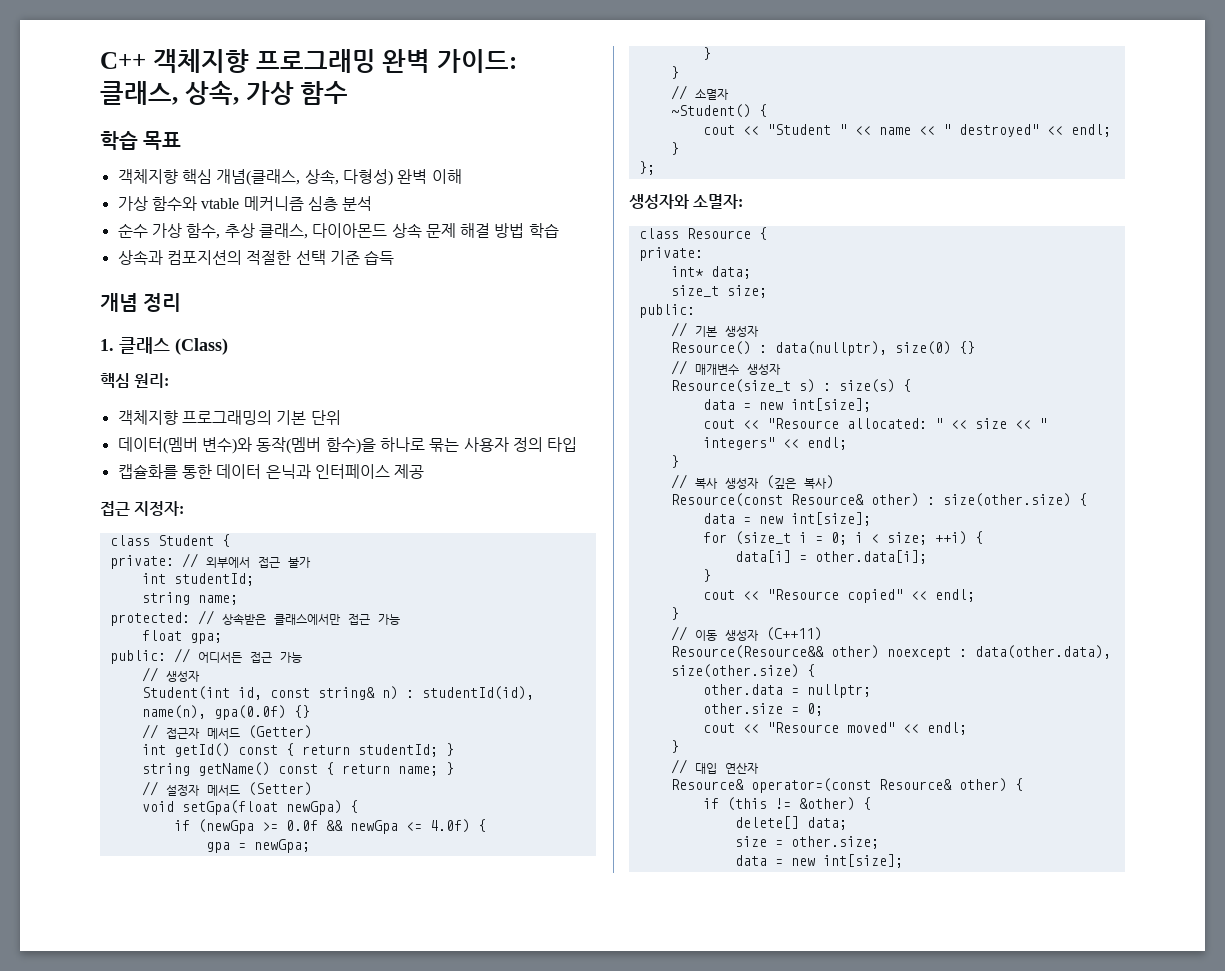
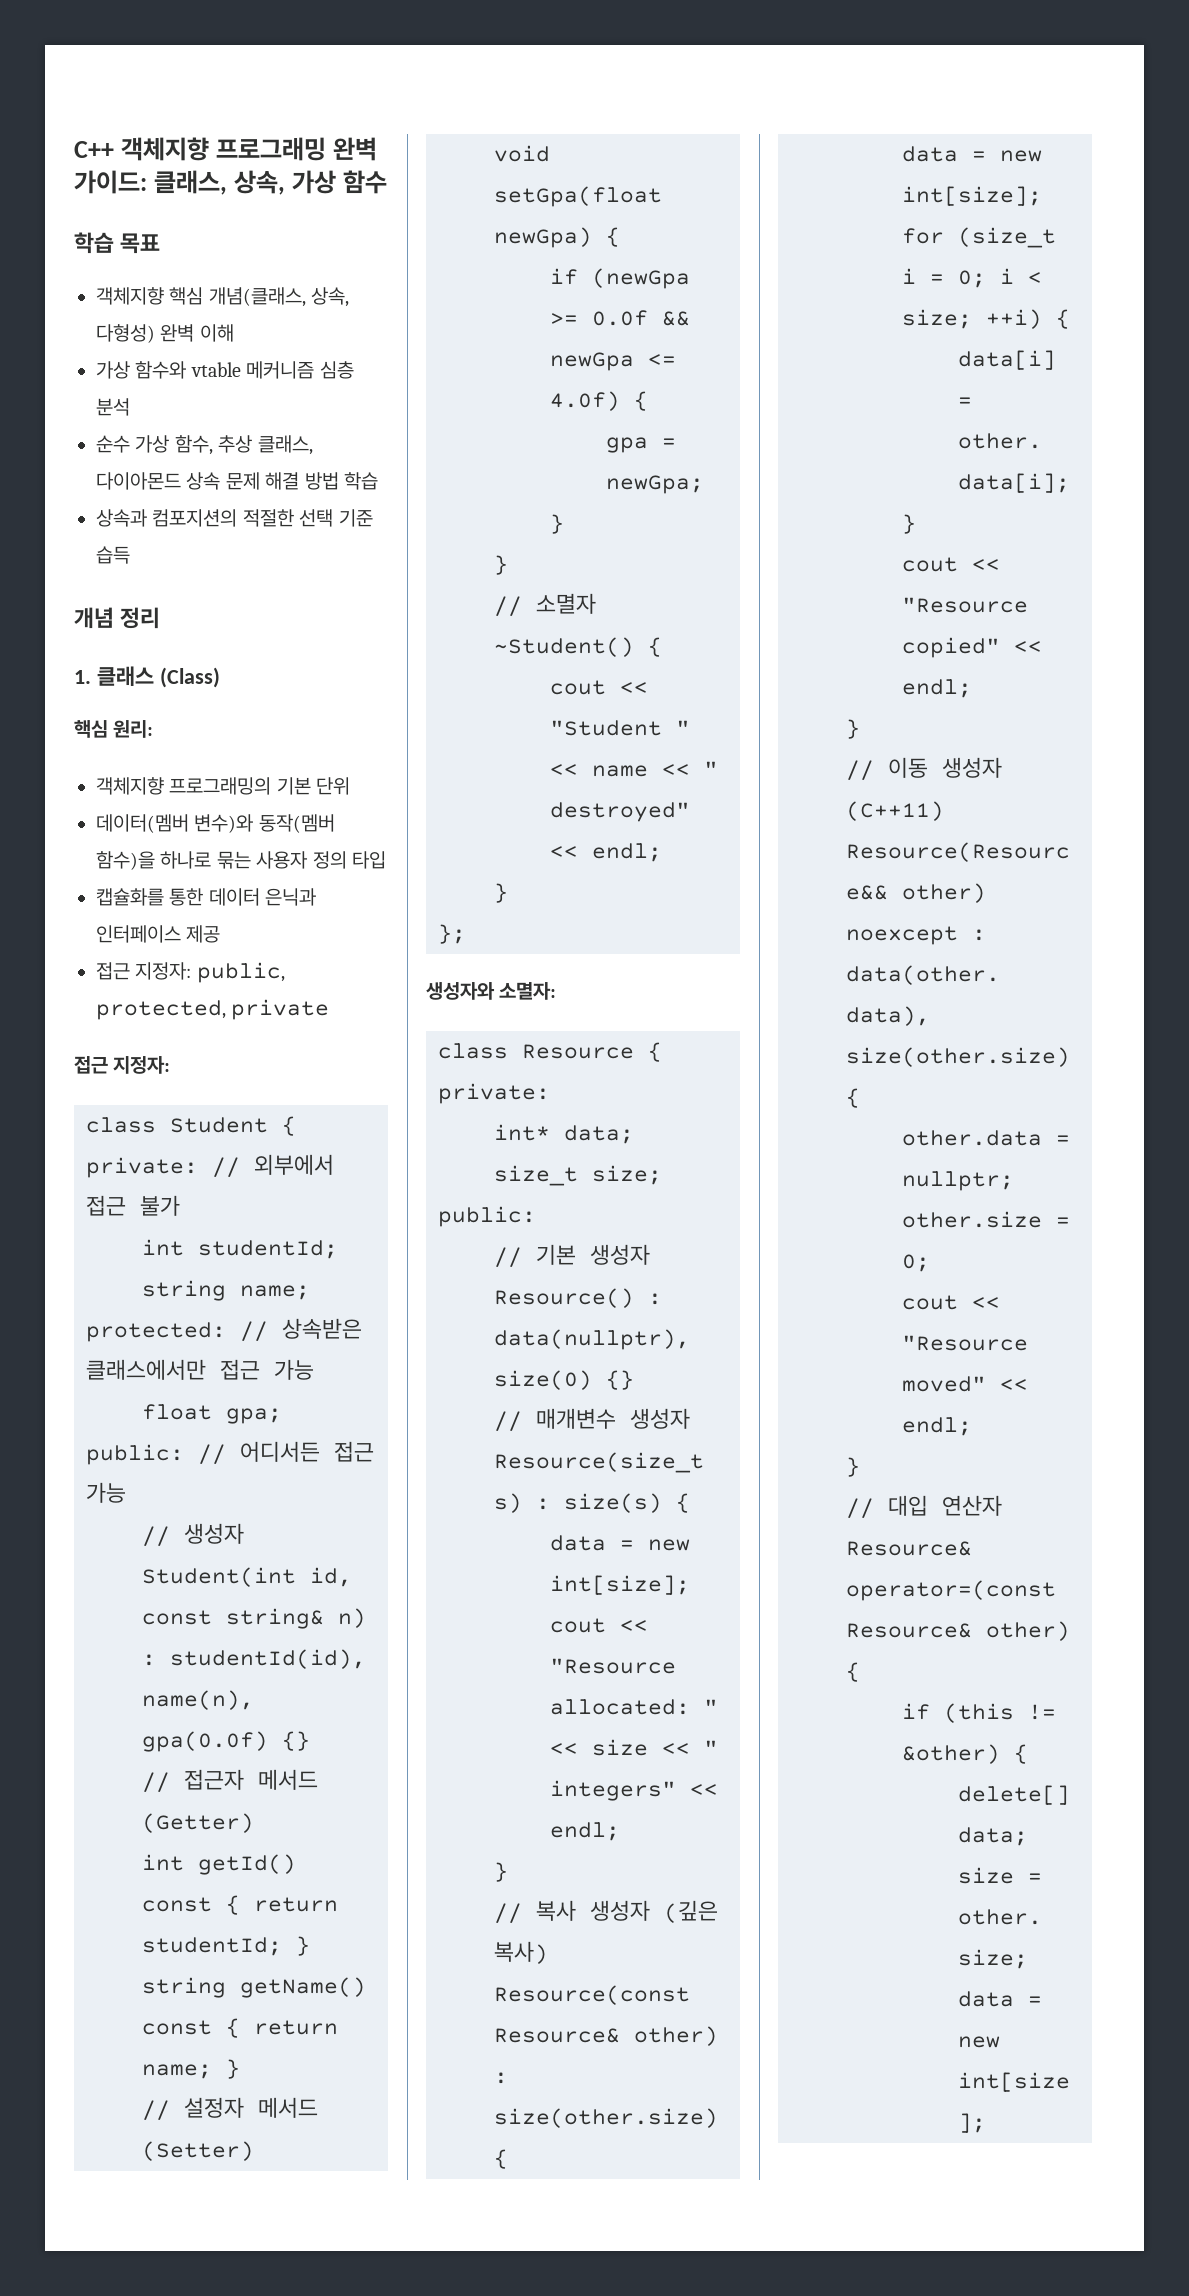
+ 접근 지정자: public, protected, private

